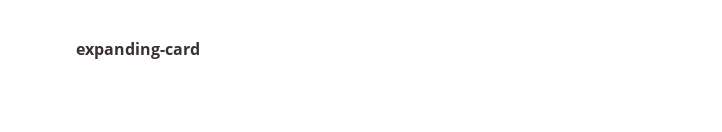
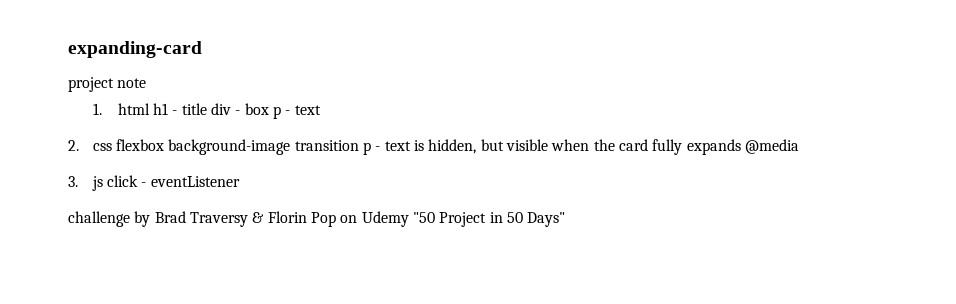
+ project note
+ 1. html h1 - title div - box p - text
+ 2. css flexbox background-image transition p - text is hidden, but visible when the card fully expands @media
+ 3. js click - eventListener
+ challenge by Brad Traversy & Florin Pop on Udemy "50 Project in 50 Days"

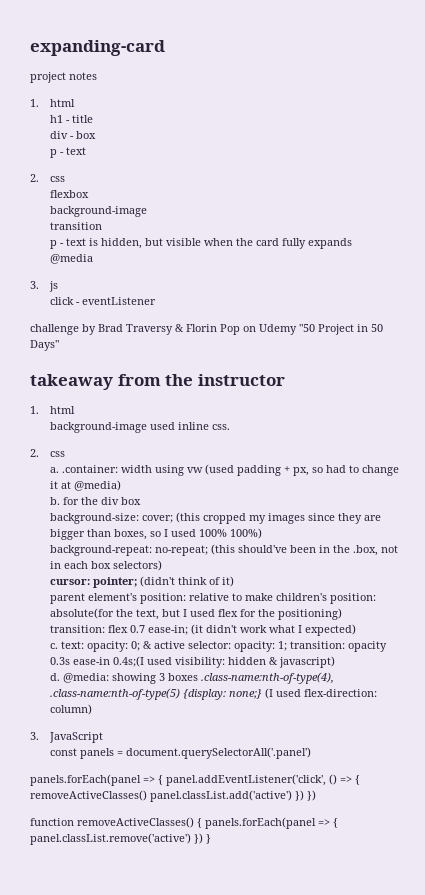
- project note
- 1. html h1 - title div - box p - text
- 2. css flexbox background-image transition p - text is hidden, but visible when the card fully expands @media
+ project notes
+ 1. html
+ h1 - title
+ div - box
+ p - text
+ 2. css
+ flexbox
+ background-image
+ transition
+ p - text is hidden, but visible when the card fully expands
+ @media
- 3. js click - eventListener
+ 3. js
+ click - eventListener
+ takeaway from the instructor
+ 1. html
+ background-image used inline css.
+ 2. css
+ a. .container: width using vw (used padding + px, so had to change it at @media)
+ b. for the div box
+ background-size: cover; (this cropped my images since they are bigger than boxes, so I used 100% 100%)
+ background-repeat: no-repeat; (this should've been in the .box, not in each box selectors)
+ cursor: pointer; (didn't think of it)
+ parent element's position: relative to make children's position: absolute(for the text, but I used flex for the positioning)
+ transition: flex 0.7 ease-in; (it didn't work what I expected)
+ c. text: opacity: 0; & active selector: opacity: 1; transition: opacity 0.3s ease-in 0.4s;(I used visibility: hidden & javascript)
+ d. @media: showing 3 boxes .class-name:nth-of-type(4), .class-name:nth-of-type(5) {display: none;} (I used flex-direction: column)
+ 3. JavaScript
+ const panels = document.querySelectorAll('.panel')
+ panels.forEach(panel => { panel.addEventListener('click', () => { removeActiveClasses() panel.classList.add('active') }) })
+ function removeActiveClasses() { panels.forEach(panel => { panel.classList.remove('active') }) }

